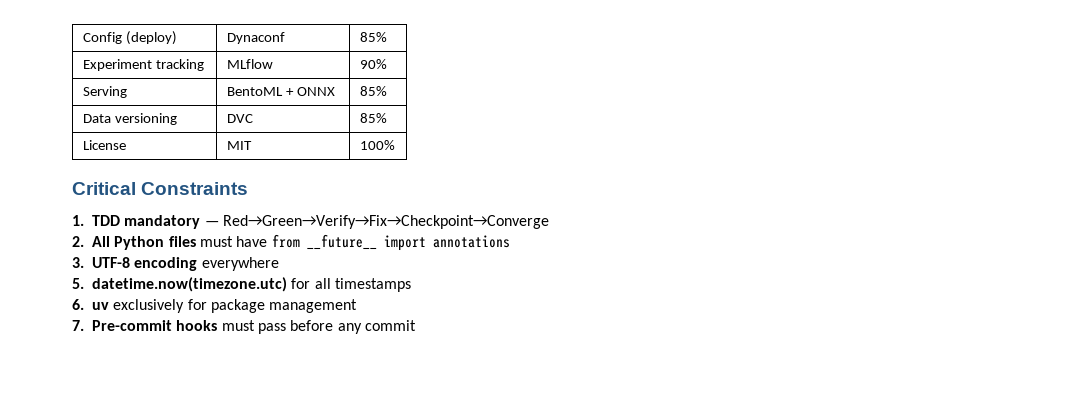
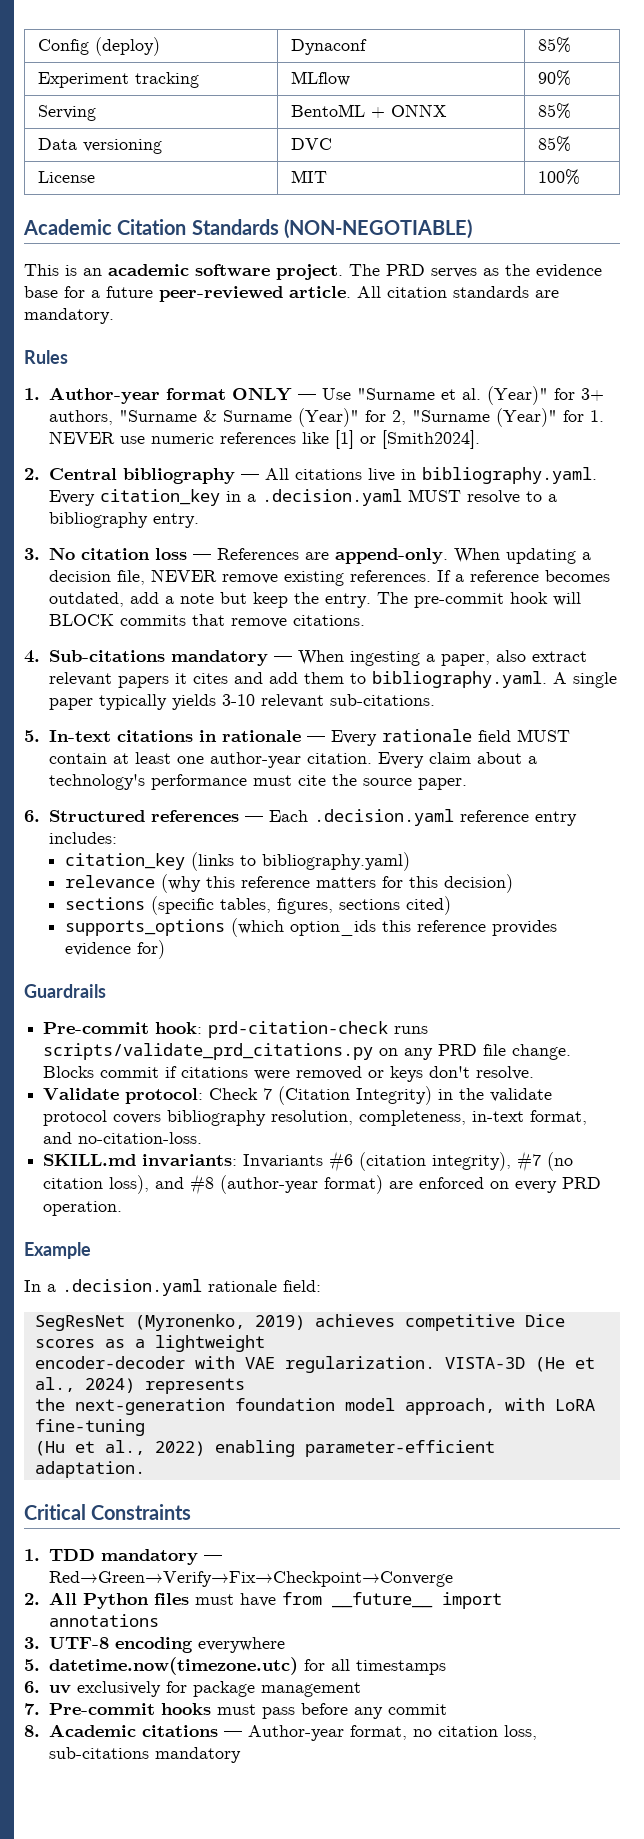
+ Academic Citation Standards (NON-NEGOTIABLE)
+ This is an academic software project. The PRD serves as the evidence base for a future peer-reviewed article. All citation standards are mandatory.
+ Rules
+ 1. Author-year format ONLY — Use "Surname et al. (Year)" for 3+ authors, "Surname & Surname (Year)" for 2, "Surname (Year)" for 1. NEVER use numeric references like [1] or [Smith2024].
+ 2. Central bibliography — All citations live in bibliography.yaml. Every citation_key in a .decision.yaml MUST resolve to a bibliography entry.
+ 3. No citation loss — References are append-only. When updating a decision file, NEVER remove existing references. If a reference becomes outdated, add a note but keep the entry. The pre-commit hook will BLOCK commits that remove citations.
+ 4. Sub-citations mandatory — When ingesting a paper, also extract relevant papers it cites and add them to bibliography.yaml. A single paper typically yields 3-10 relevant sub-citations.
+ 5. In-text citations in rationale — Every rationale field MUST contain at least one author-year citation. Every claim about a technology's performance must cite the source paper.
+ 6. Structured references — Each .decision.yaml reference entry includes:
+ citation_key (links to bibliography.yaml)
+ relevance (why this reference matters for this decision)
+ sections (specific tables, figures, sections cited)
+ supports_options (which option_ids this reference provides evidence for)
+ Guardrails
+ Pre-commit hook: prd-citation-check runs scripts/validate_prd_citations.py on any PRD file change. Blocks commit if citations were removed or keys don't resolve.
+ Validate protocol: Check 7 (Citation Integrity) in the validate protocol covers bibliography resolution, completeness, in-text format, and no-citation-loss.
+ SKILL.md invariants: Invariants #6 (citation integrity), #7 (no citation loss), and #8 (author-year format) are enforced on every PRD operation.
+ Example
+ In a .decision.yaml rationale field:
+ SegResNet (Myronenko, 2019) achieves competitive Dice scores as a lightweight
+ encoder-decoder with VAE regularization. VISTA-3D (He et al., 2024) represents
+ the next-generation foundation model approach, with LoRA fine-tuning
+ (Hu et al., 2022) enabling parameter-efficient adaptation.
+ 8. Academic citations — Author-year format, no citation loss, sub-citations mandatory

